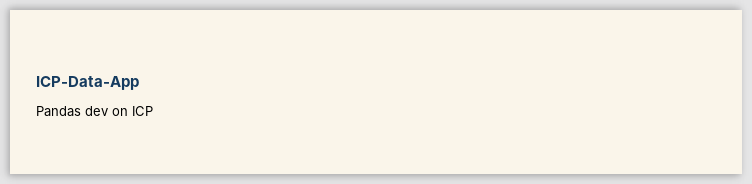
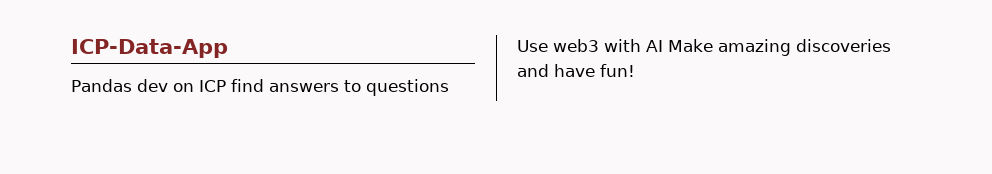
- Pandas dev on ICP
+ Pandas dev on ICP find answers to questions Use web3 with AI Make amazing discoveries and have fun!

